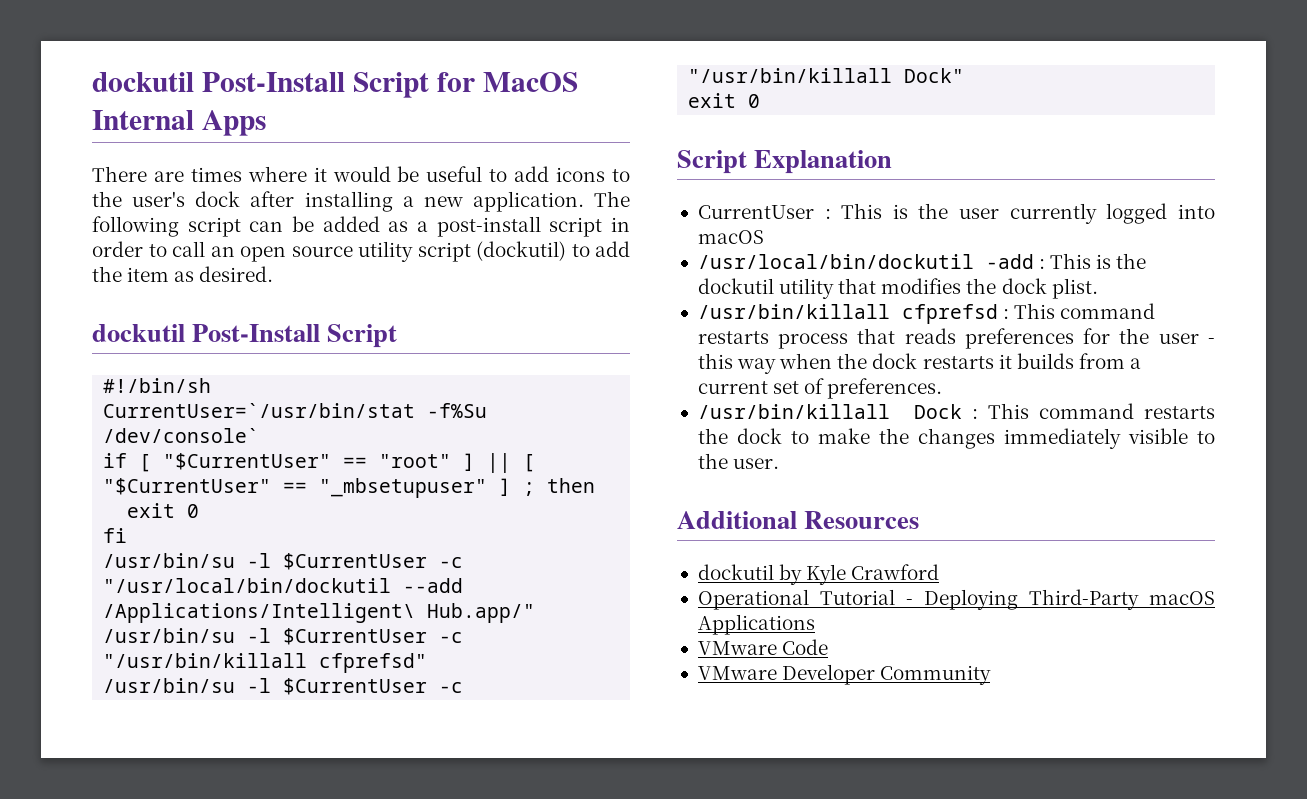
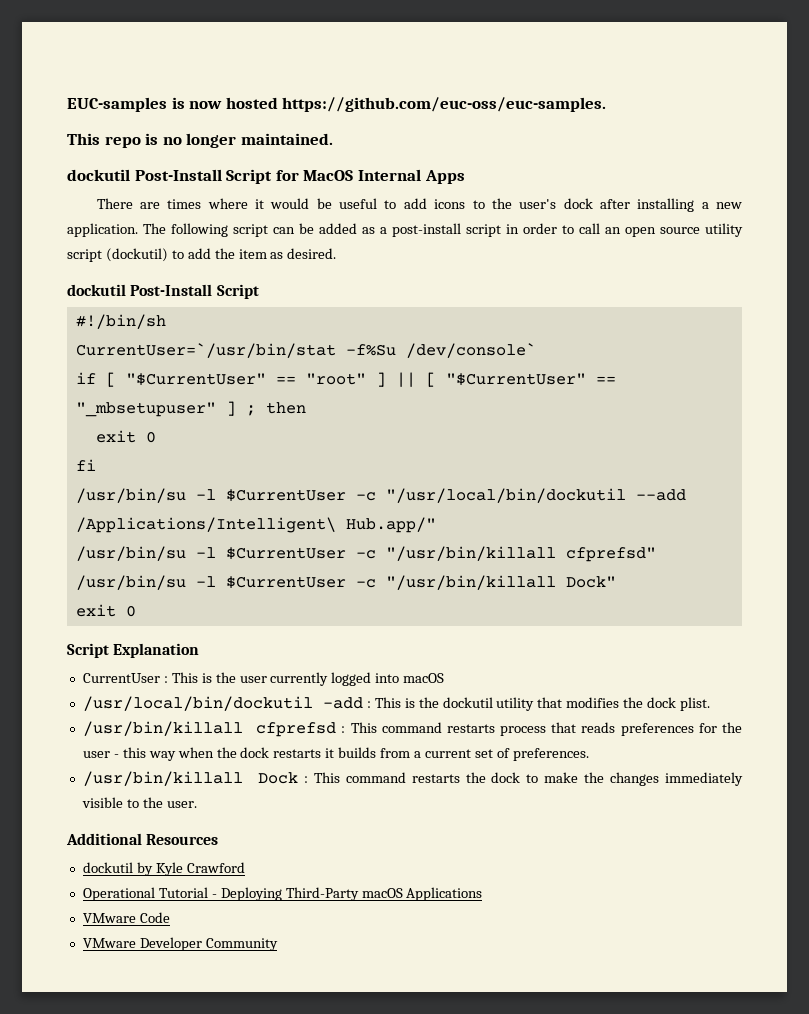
+ EUC-samples is now hosted https://github.com/euc-oss/euc-samples.
+ This repo is no longer maintained.

